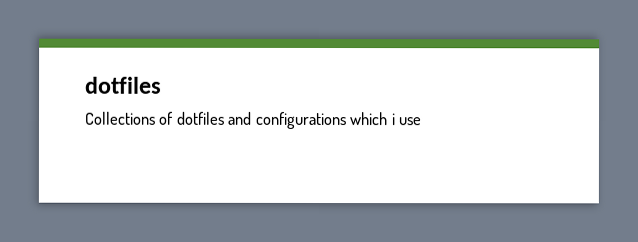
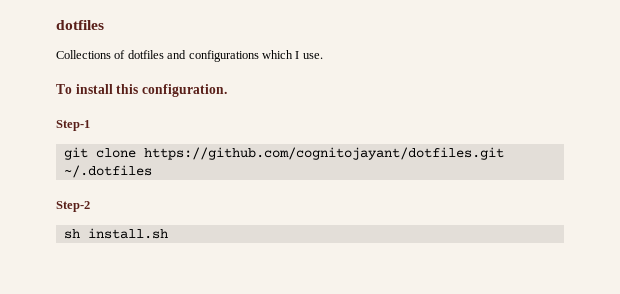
- Collections of dotfiles and configurations which i use
+ Collections of dotfiles and configurations which I use.
+ To install this configuration.
+ Step-1
+ git clone https://github.com/cognitojayant/dotfiles.git ~/.dotfiles
+ Step-2
+ sh install.sh

